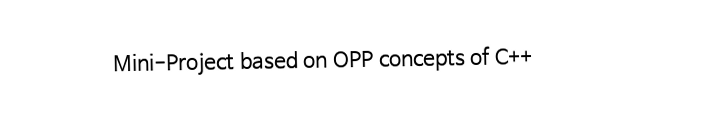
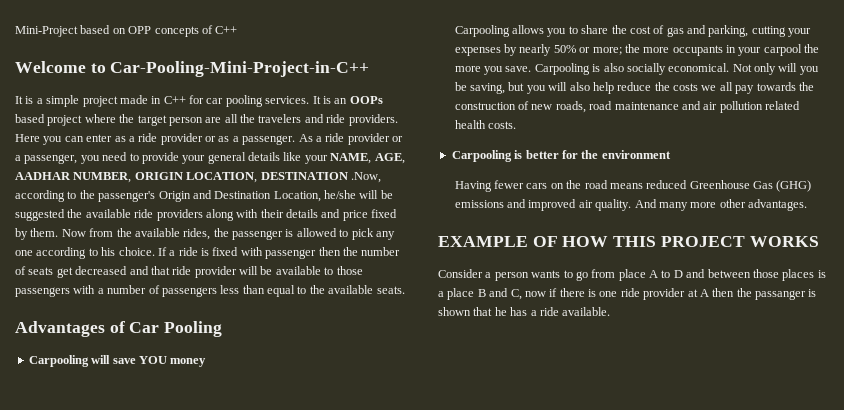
+ Welcome to Car-Pooling-Mini-Project-in-C++
+ It is a simple project made in C++ for car pooling services. It is an OOPs based project where the target person are all the travelers and ride providers. Here you can enter as a ride provider or as a passenger. As a ride provider or a passenger, you need to provide your general details like your NAME, AGE, AADHAR NUMBER, ORIGIN LOCATION, DESTINATION .Now, according to the passenger's Origin and Destination Location, he/she will be suggested the available ride providers along with their details and price fixed by them. Now from the available rides, the passenger is allowed to pick any one according to his choice. If a ride is fixed with passenger then the number of seats get decreased and that ride provider will be available to those passengers with a number of passengers less than equal to the available seats.
+ Advantages of Car Pooling
+ Carpooling will save YOU money
+ Carpooling allows you to share the cost of gas and parking, cutting your expenses by nearly 50% or more; the more occupants in your carpool the more you save. Carpooling is also socially economical. Not only will you be saving, but you will also help reduce the costs we all pay towards the construction of new roads, road maintenance and air pollution related health costs.
+ Carpooling is better for the environment
+ Having fewer cars on the road means reduced Greenhouse Gas (GHG) emissions and improved air quality. And many more other advantages.
+ EXAMPLE OF HOW THIS PROJECT WORKS
+ Consider a person wants to go from place A to D and between those places is a place B and C, now if there is one ride provider at A then the passanger is shown that he has a ride available.

